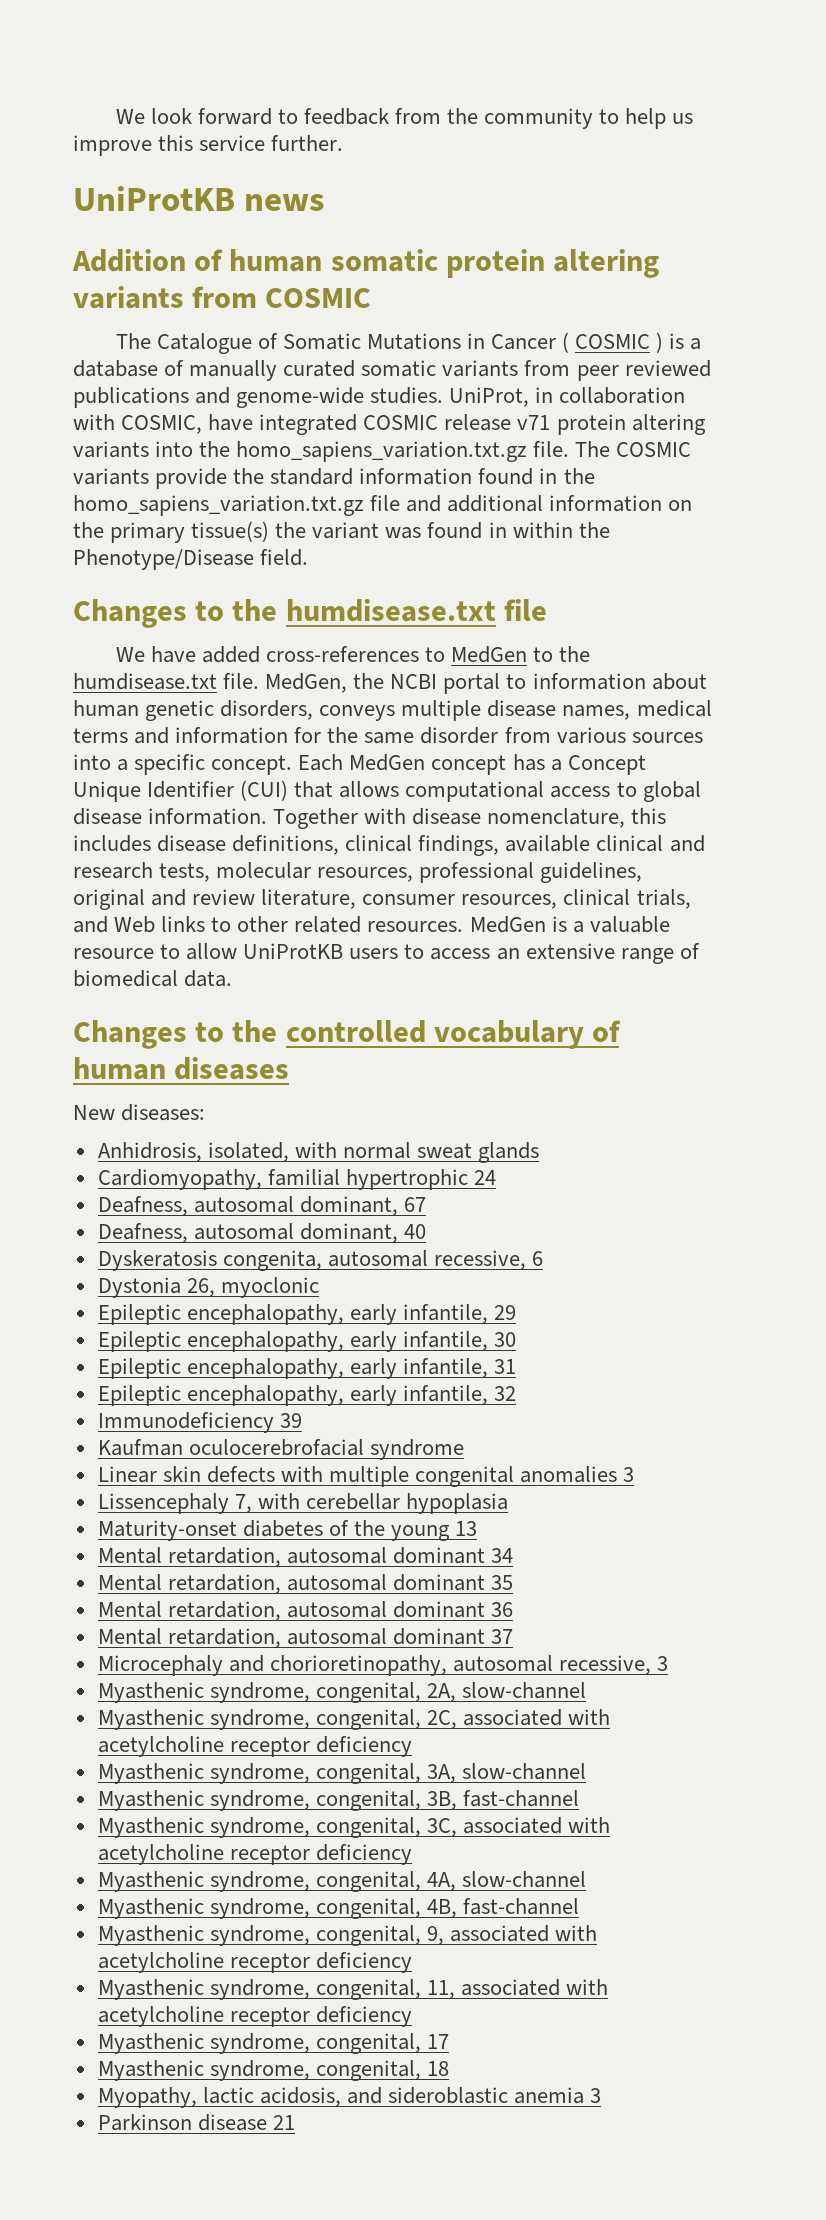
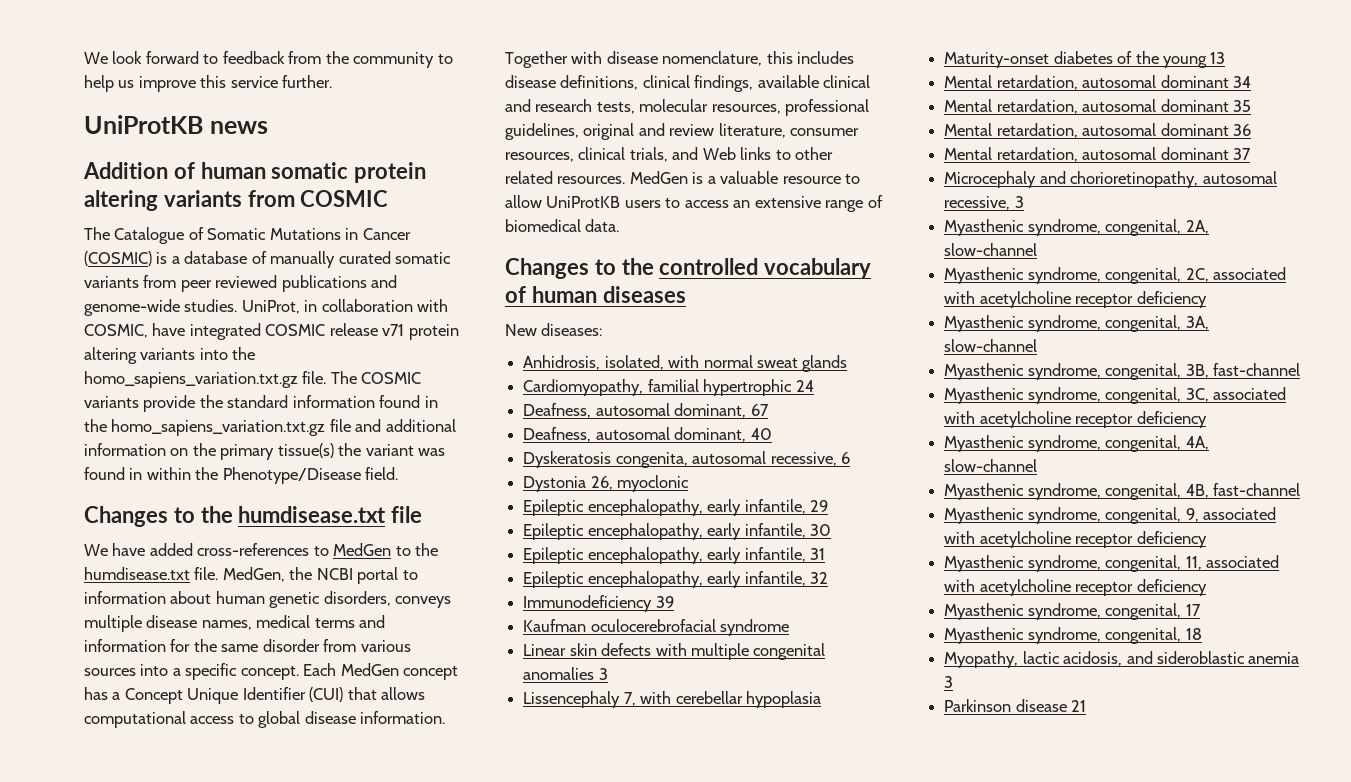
- The Catalogue of Somatic Mutations in Cancer ( COSMIC ) is a database of manually curated somatic variants from peer reviewed publications and genome-wide studies.
+ The Catalogue of Somatic Mutations in Cancer (COSMIC) is a database of manually curated somatic variants from peer reviewed publications and genome-wide studies.

